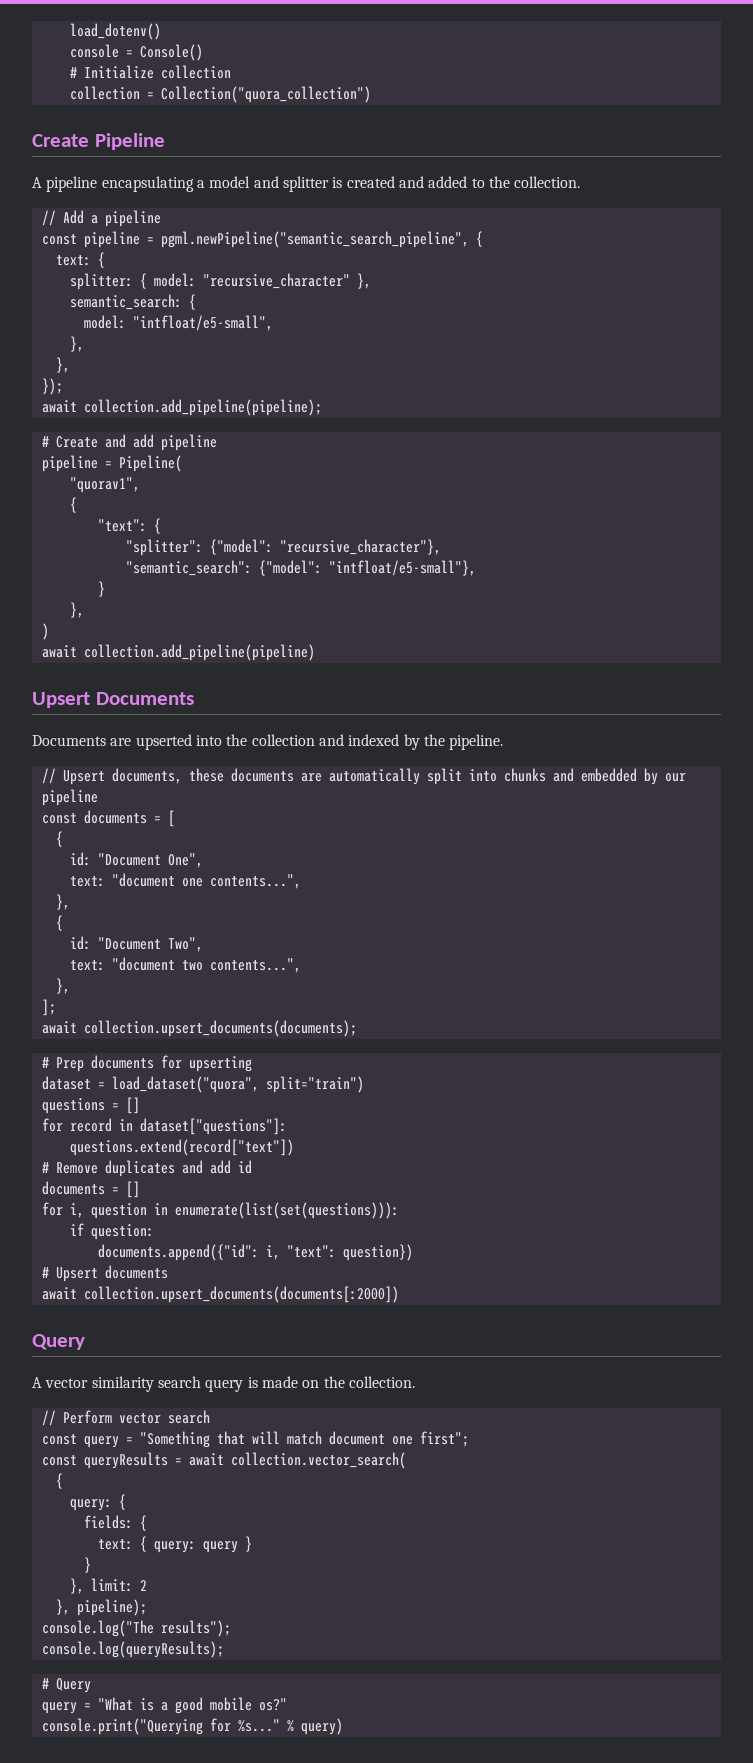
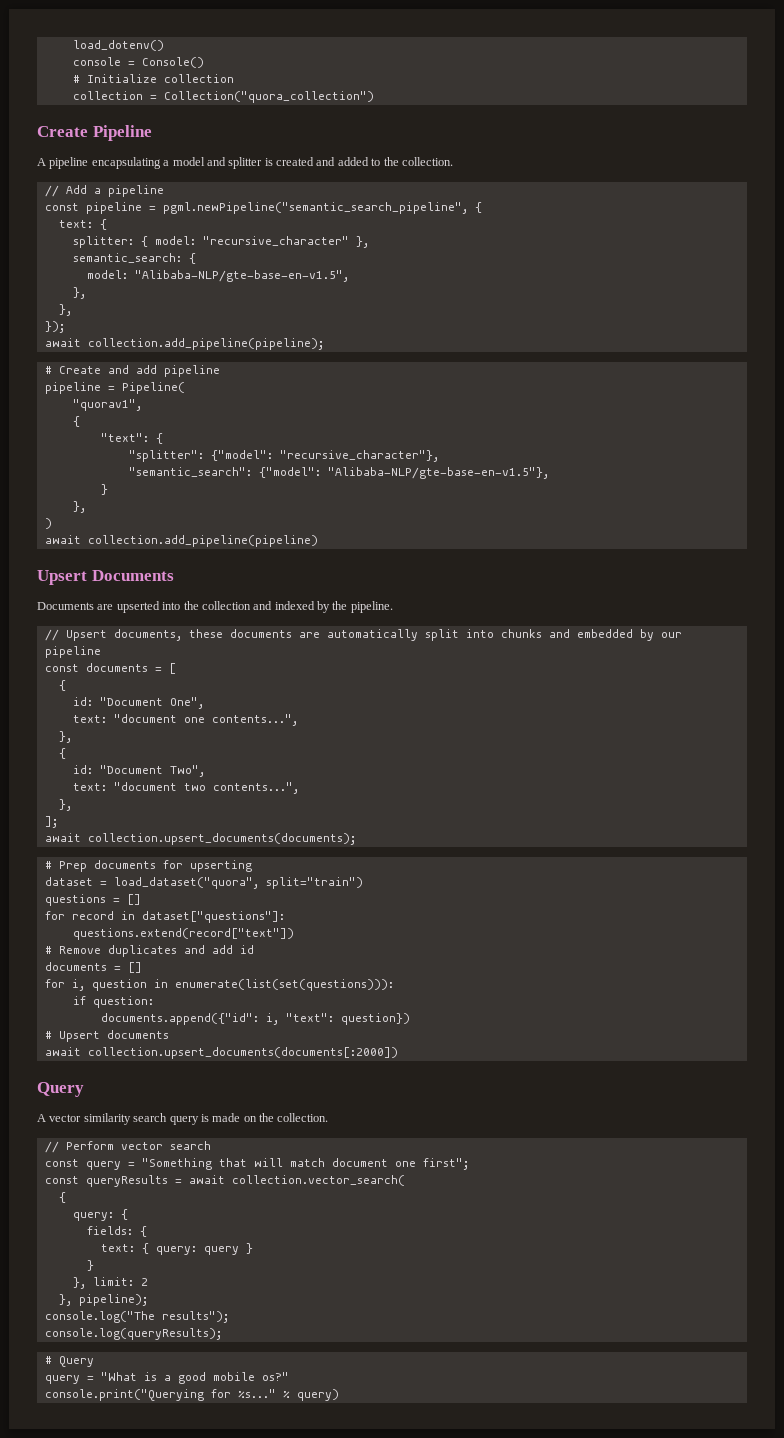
- model: "intfloat/e5-small",
+ model: "Alibaba-NLP/gte-base-en-v1.5",
- "semantic_search": {"model": "intfloat/e5-small"},
+ "semantic_search": {"model": "Alibaba-NLP/gte-base-en-v1.5"},

